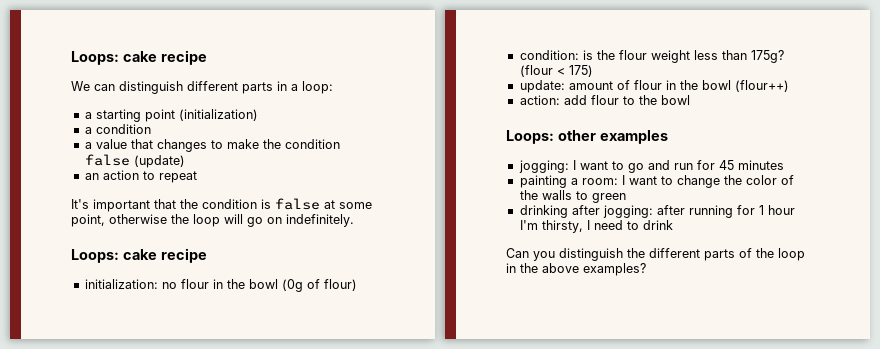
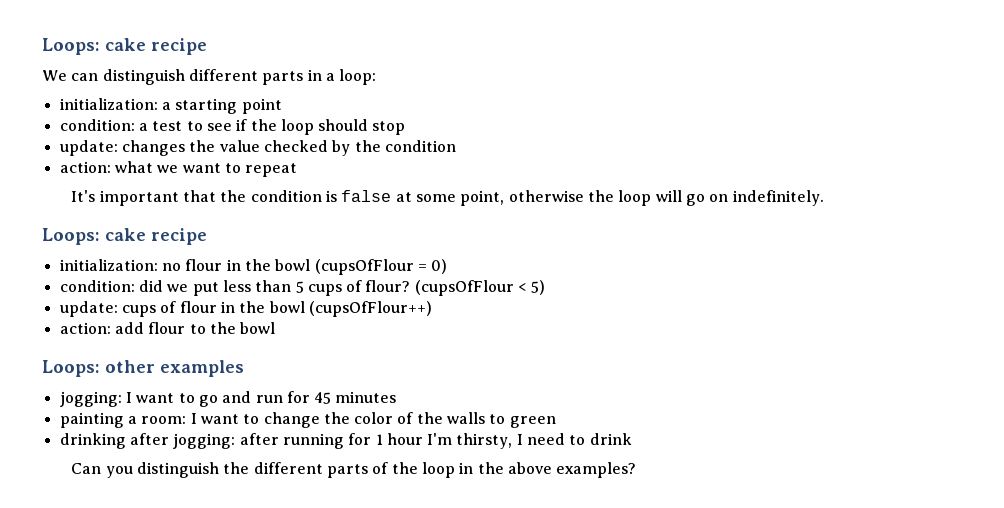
- a starting point (initialization)
- a condition
- a value that changes to make the condition false (update)
- an action to repeat
+ initialization: a starting point
+ condition: a test to see if the loop should stop
+ update: changes the value checked by the condition
+ action: what we want to repeat
- initialization: no flour in the bowl (0g of flour)
- condition: is the flour weight less than 175g? (flour < 175)
- update: amount of flour in the bowl (flour++)
+ initialization: no flour in the bowl (cupsOfFlour = 0)
+ condition: did we put less than 5 cups of flour? (cupsOfFlour < 5)
+ update: cups of flour in the bowl (cupsOfFlour++)

